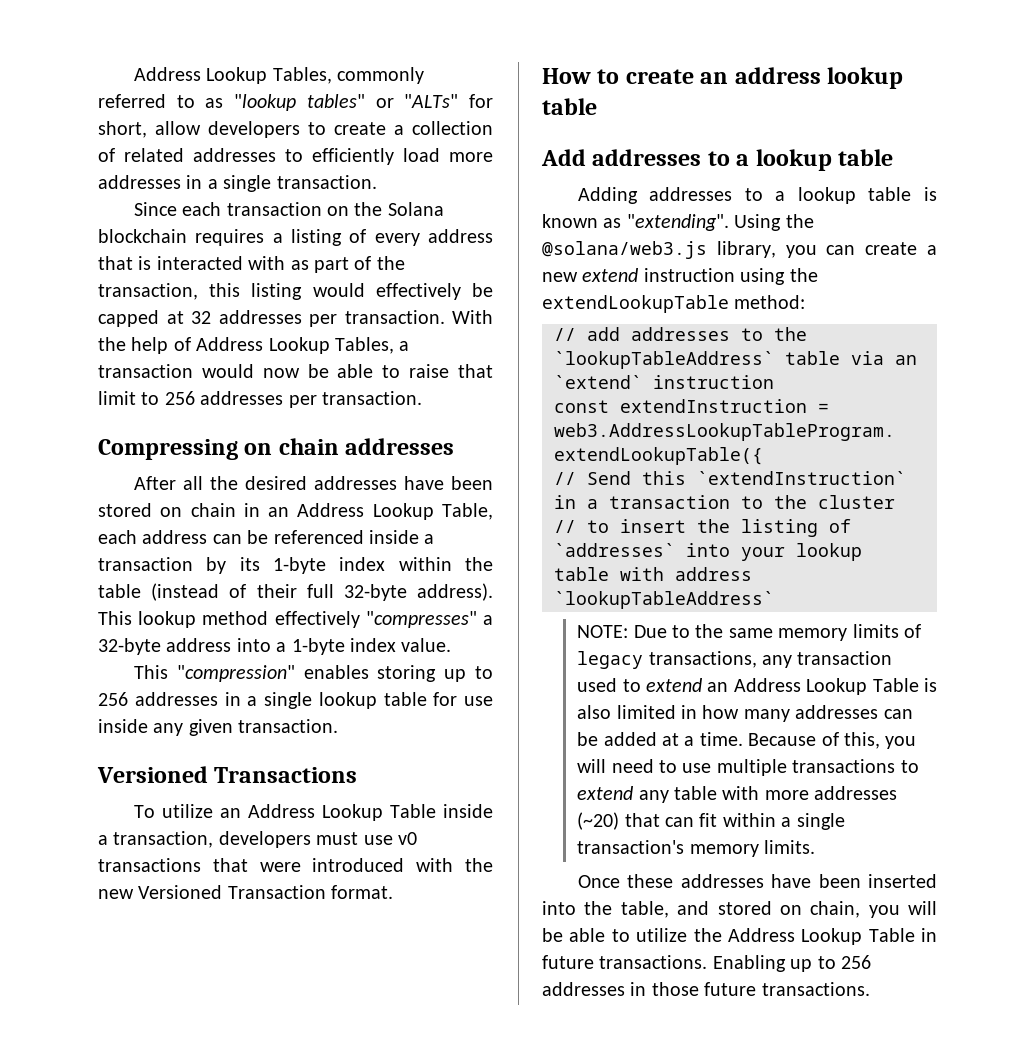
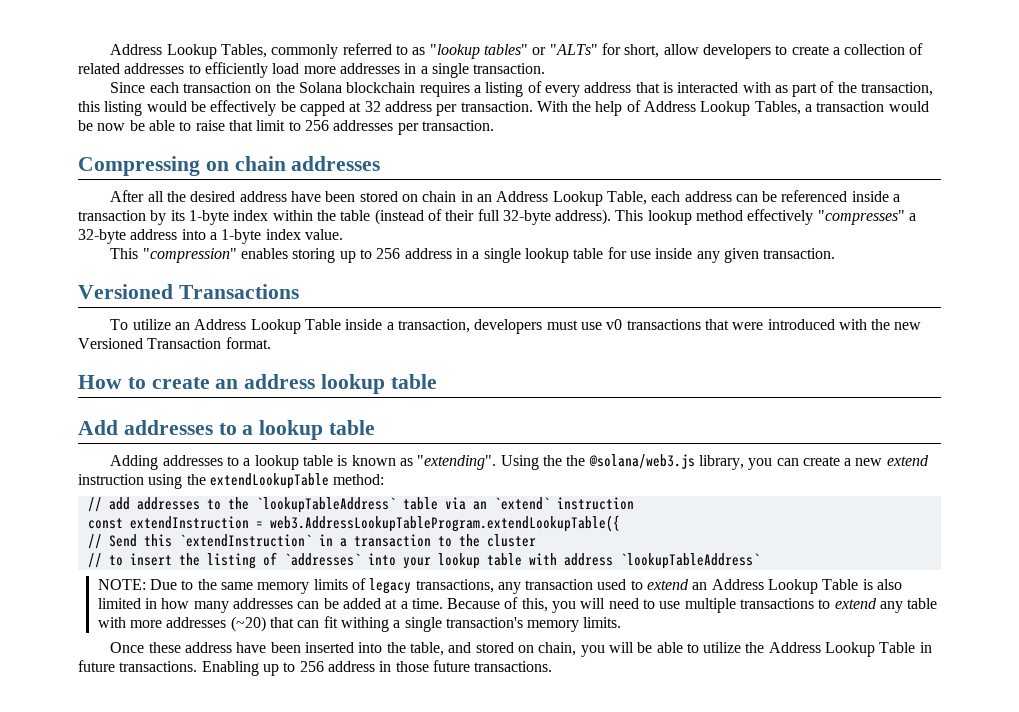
- Since each transaction on the Solana blockchain requires a listing of every address that is interacted with as part of the transaction, this listing would effectively be capped at 32 addresses per transaction.
+ Since each transaction on the Solana blockchain requires a listing of every address that is interacted with as part of the transaction, this listing would be effectively be capped at 32 address per transaction.
- With the help of Address Lookup Tables, a transaction would now be able to raise that limit to 256 addresses per transaction.
+ With the help of Address Lookup Tables, a transaction would be now be able to raise that limit to 256 addresses per transaction.
- After all the desired addresses have been stored on chain in an Address Lookup Table, each address can be referenced inside a transaction by its 1-byte index within the table (instead of their full 32-byte address).
+ After all the desired address have been stored on chain in an Address Lookup Table, each address can be referenced inside a transaction by its 1-byte index within the table (instead of their full 32-byte address).
- This "compression" enables storing up to 256 addresses in a single lookup table for use inside any given transaction.
+ This "compression" enables storing up to 256 address in a single lookup table for use inside any given transaction.
- Using the @solana/web3.js library, you can create a new extend instruction using the extendLookupTable method:
+ Using the the @solana/web3.js library, you can create a new extend instruction using the extendLookupTable method:
- Because of this, you will need to use multiple transactions to extend any table with more addresses (~20) that can fit within a single transaction's memory limits.
+ Because of this, you will need to use multiple transactions to extend any table with more addresses (~20) that can fit withing a single transaction's memory limits.
- Once these addresses have been inserted into the table, and stored on chain, you will be able to utilize the Address Lookup Table in future transactions.
+ Once these address have been inserted into the table, and stored on chain, you will be able to utilize the Address Lookup Table in future transactions.
- Enabling up to 256 addresses in those future transactions.
+ Enabling up to 256 address in those future transactions.

